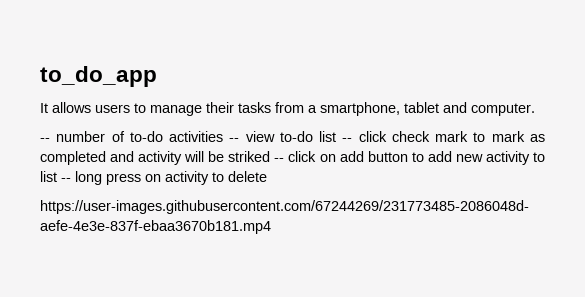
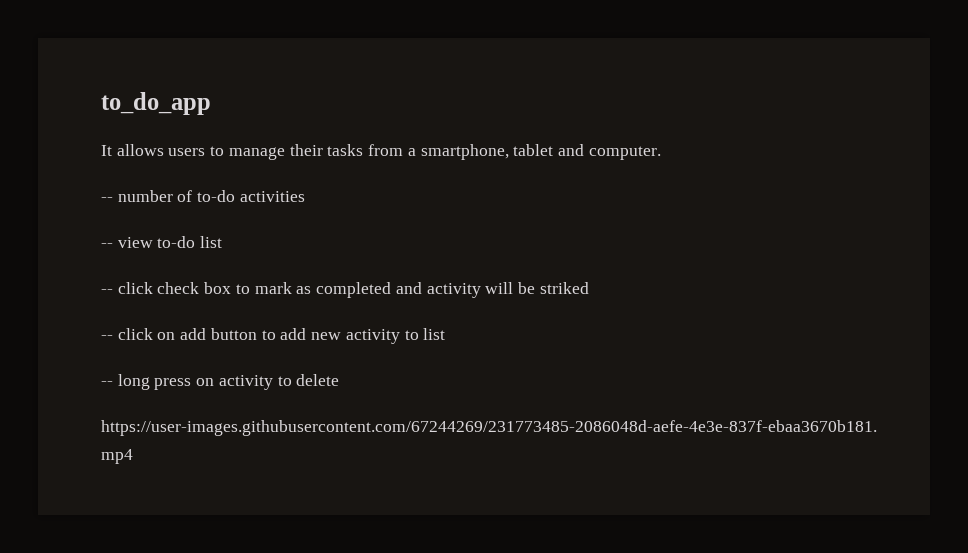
- -- number of to-do activities -- view to-do list -- click check mark to mark as completed and activity will be striked -- click on add button to add new activity to list -- long press on activity to delete
+ -- number of to-do activities
+ -- view to-do list
+ -- click check box to mark as completed and activity will be striked
+ -- click on add button to add new activity to list
+ -- long press on activity to delete

